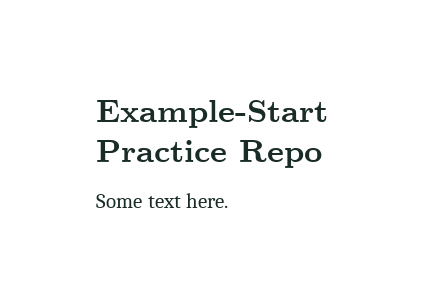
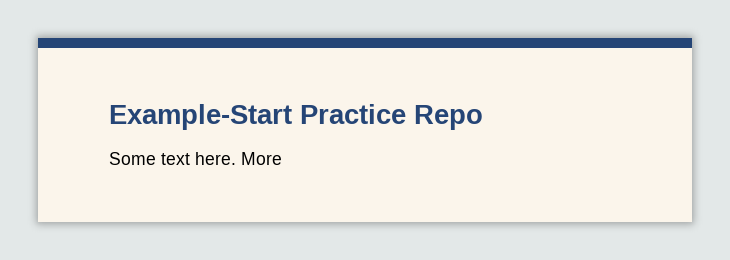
+ More

